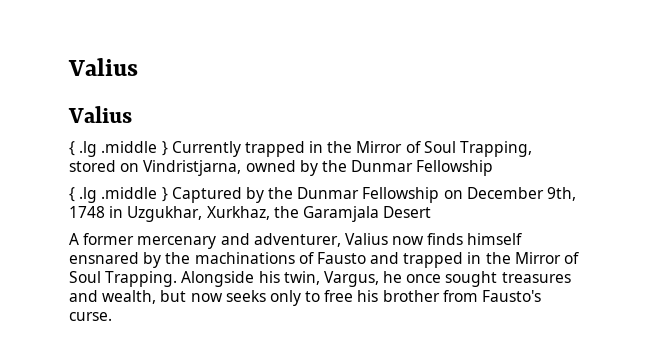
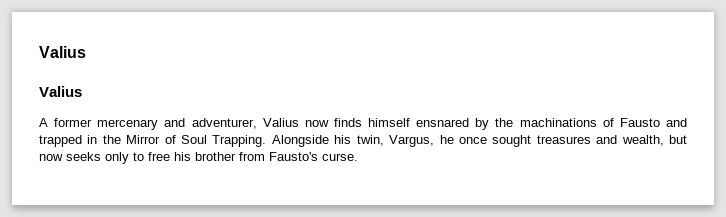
- { .lg .middle } Currently trapped in the Mirror of Soul Trapping, stored on Vindristjarna, owned by the Dunmar Fellowship
- { .lg .middle } Captured by the Dunmar Fellowship on December 9th, 1748 in Uzgukhar, Xurkhaz, the Garamjala Desert

